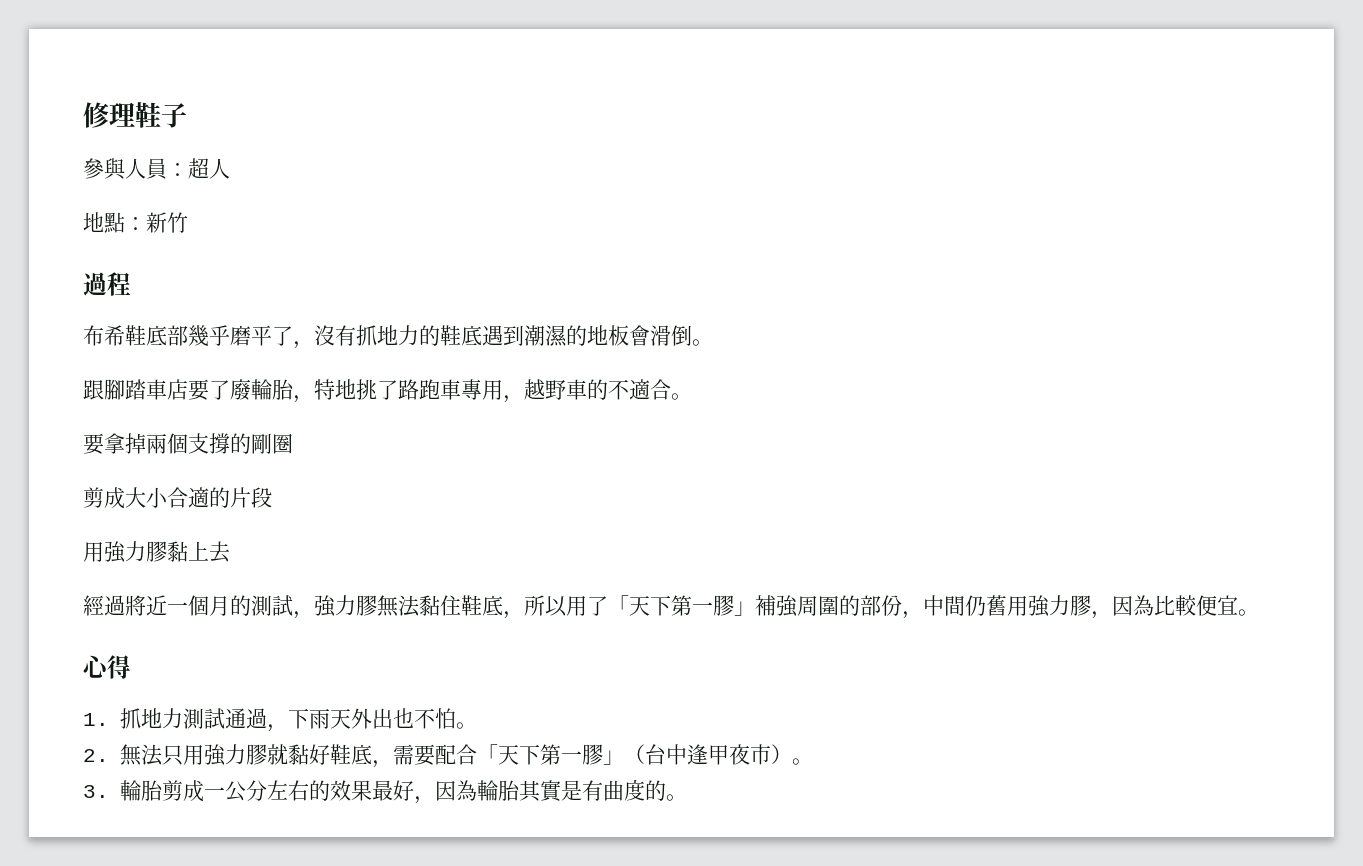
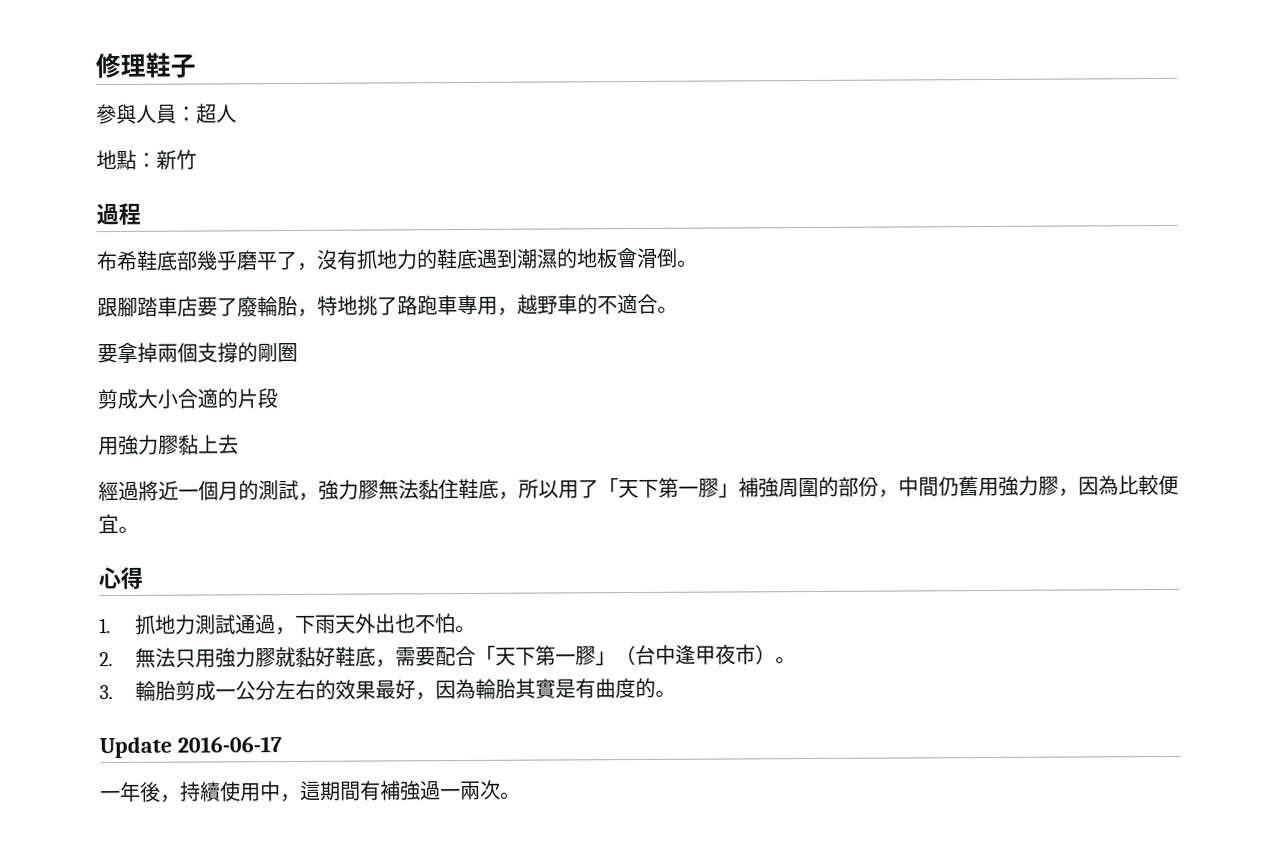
+ Update 2016-06-17
+ 一年後，持續使用中，這期間有補強過一兩次。

